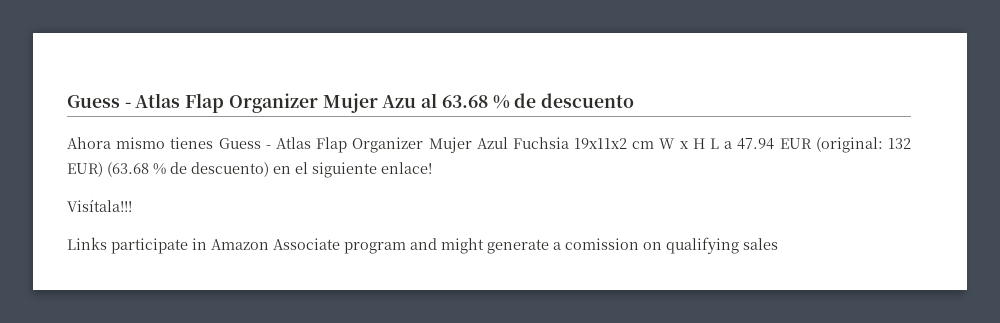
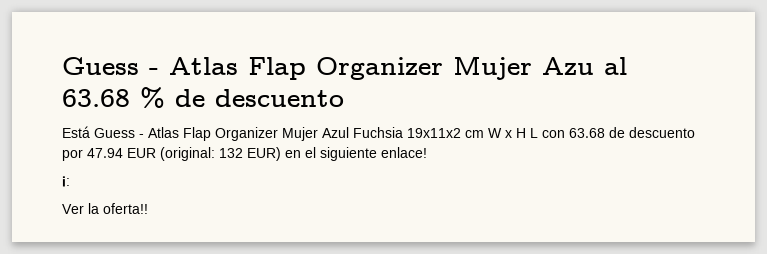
- Ahora mismo tienes Guess - Atlas Flap Organizer Mujer Azul Fuchsia 19x11x2 cm W x H L a 47.94 EUR (original: 132 EUR) (63.68 % de descuento) en el siguiente enlace!
+ Está Guess - Atlas Flap Organizer Mujer Azul Fuchsia 19x11x2 cm W x H L con 63.68 de descuento por 47.94 EUR (original: 132 EUR) en el siguiente enlace!
- Visítala!!!
- Links participate in Amazon Associate program and might generate a comission on qualifying sales
+ ℹ:
+ Ver la oferta!!

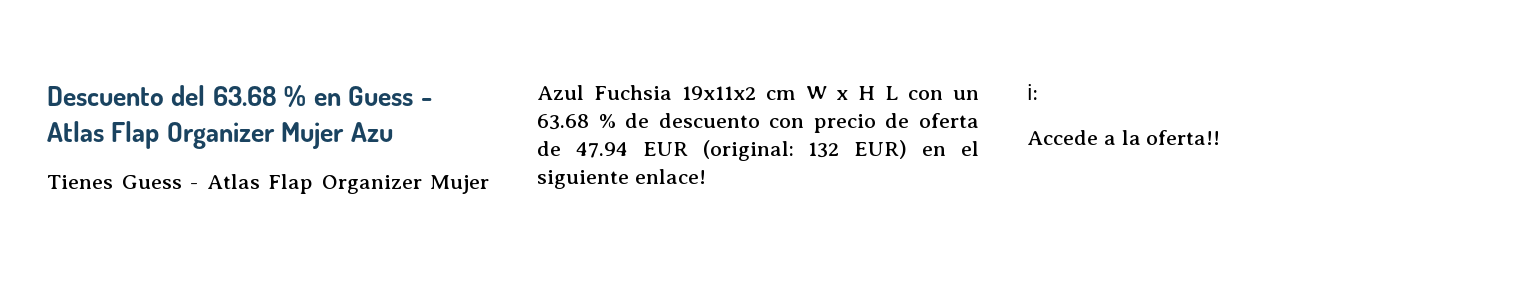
- Guess - Atlas Flap Organizer Mujer Azu al 63.68 % de descuento
- Está Guess - Atlas Flap Organizer Mujer Azul Fuchsia 19x11x2 cm W x H L con 63.68 de descuento por 47.94 EUR (original: 132 EUR) en el siguiente enlace!
+ Descuento del 63.68 % en Guess - Atlas Flap Organizer Mujer Azu
+ Tienes Guess - Atlas Flap Organizer Mujer Azul Fuchsia 19x11x2 cm W x H L con un 63.68 % de descuento con precio de oferta de 47.94 EUR (original: 132 EUR) en el siguiente enlace!
- Ver la oferta!!
+ Accede a la oferta!!

